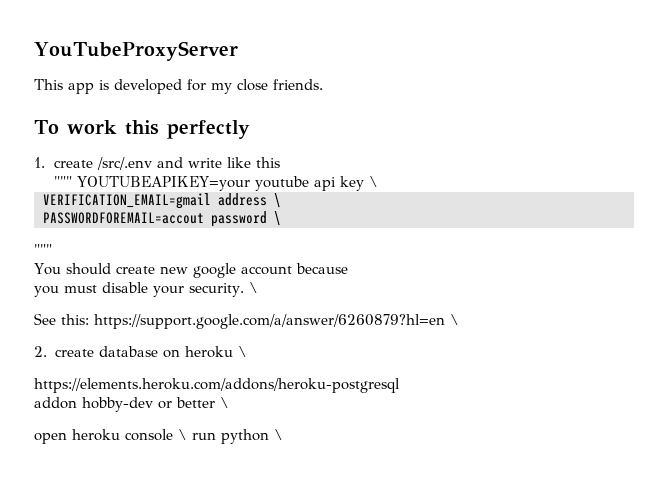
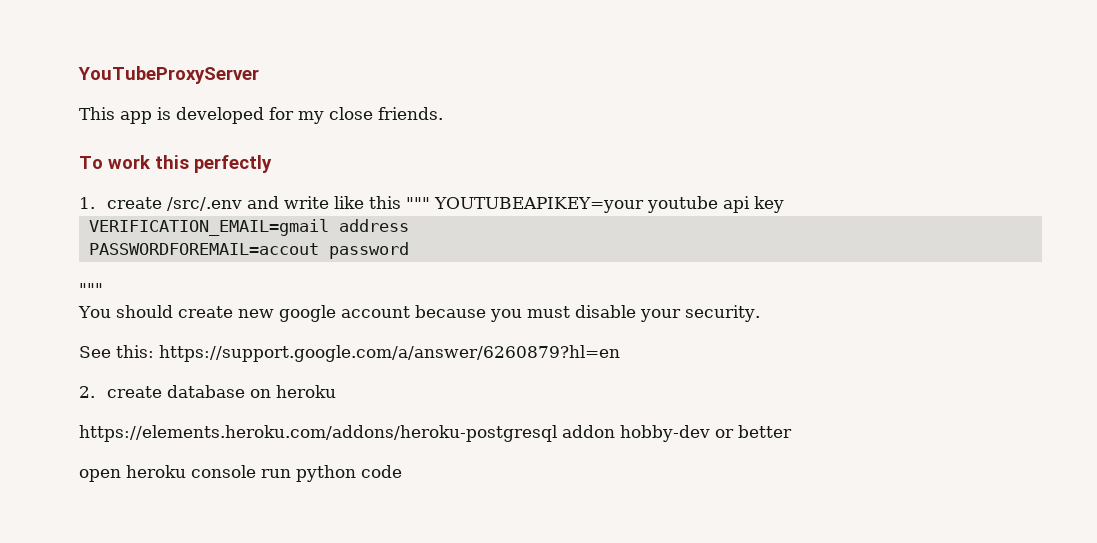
- 1. create /src/.env and write like this
- """ YOUTUBEAPIKEY=your youtube api key \
+ 1. create /src/.env and write like this """ YOUTUBEAPIKEY=your youtube api key
- VERIFICATION_EMAIL=gmail address \
+ VERIFICATION_EMAIL=gmail address
- PASSWORDFOREMAIL=accout password \
+ PASSWORDFOREMAIL=accout password
- You should create new google account because
- you must disable your security. \
+ You should create new google account because you must disable your security.
- See this: https://support.google.com/a/answer/6260879?hl=en \
+ See this: https://support.google.com/a/answer/6260879?hl=en
- 2. create database on heroku \
+ 2. create database on heroku
- https://elements.heroku.com/addons/heroku-postgresql
- addon hobby-dev or better \
+ https://elements.heroku.com/addons/heroku-postgresql addon hobby-dev or better
- open heroku console \ run python \
+ open heroku console run python code

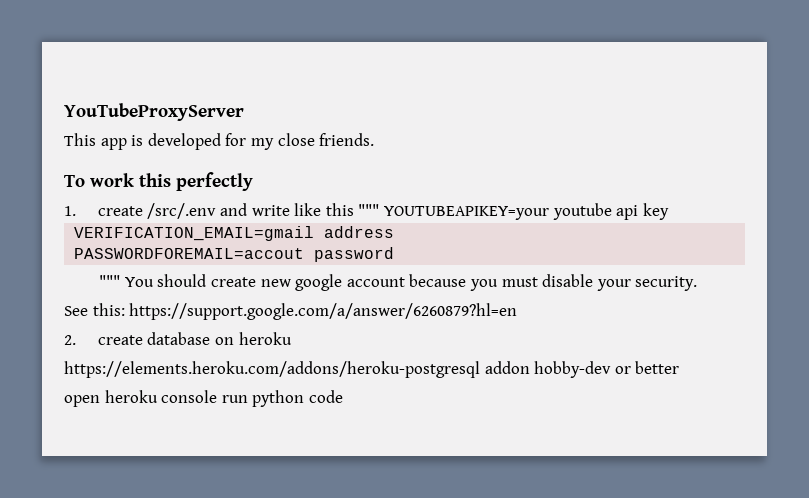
  PASSWORDFOREMAIL=accout password
- """
- You should create new google account because you must disable your security.
+ """ You should create new google account because you must disable your security.

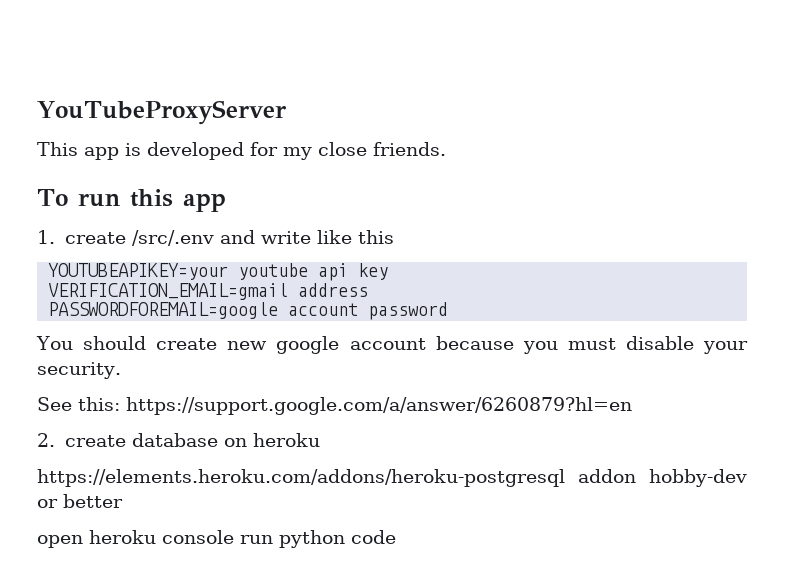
- To work this perfectly
+ To run this app
- 1. create /src/.env and write like this """ YOUTUBEAPIKEY=your youtube api key
+ 1. create /src/.env and write like this
+ YOUTUBEAPIKEY=your youtube api key
- PASSWORDFOREMAIL=accout password
+ PASSWORDFOREMAIL=google account password
- """ You should create new google account because you must disable your security.
+ You should create new google account because you must disable your security.

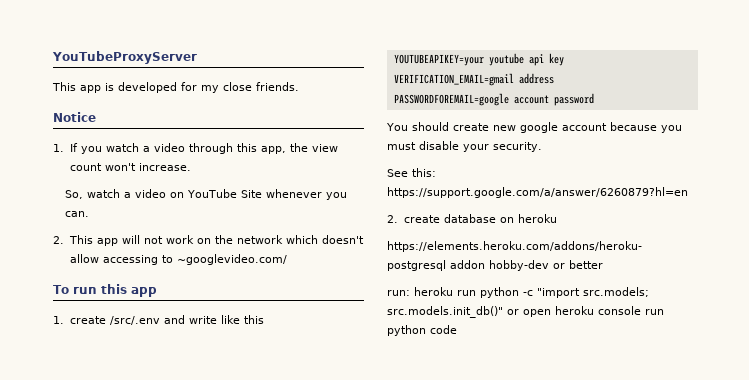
+ Notice
+ 1. If you watch a video through this app, the view count won't increase.
+ So, watch a video on YouTube Site whenever you can.
+ 2. This app will not work on the network which doesn't allow accessing to ~googlevideo.com/
- open heroku console run python code
+ run: heroku run python -c "import src.models; src.models.init_db()" or open heroku console run python code

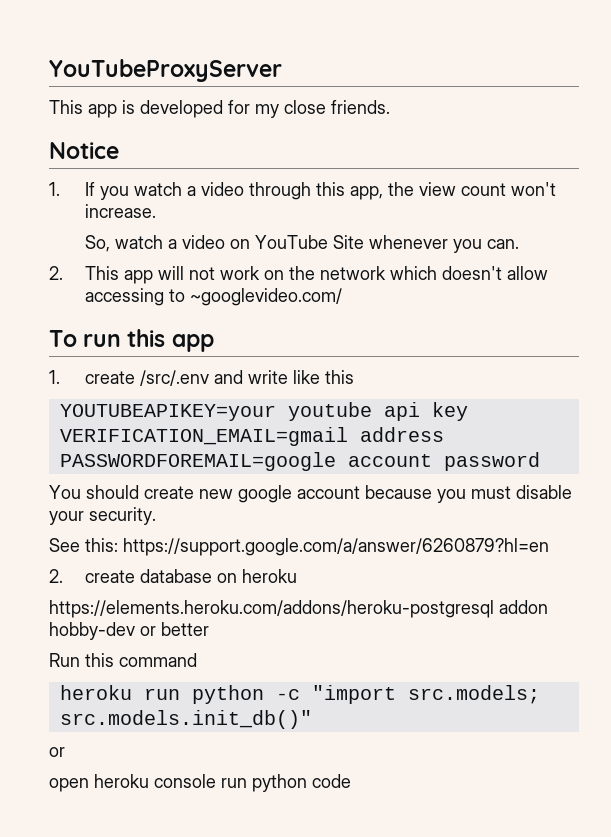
- run: heroku run python -c "import src.models; src.models.init_db()" or open heroku console run python code
+ Run this command
+ heroku run python -c "import src.models; src.models.init_db()"
+ or
+ open heroku console run python code

